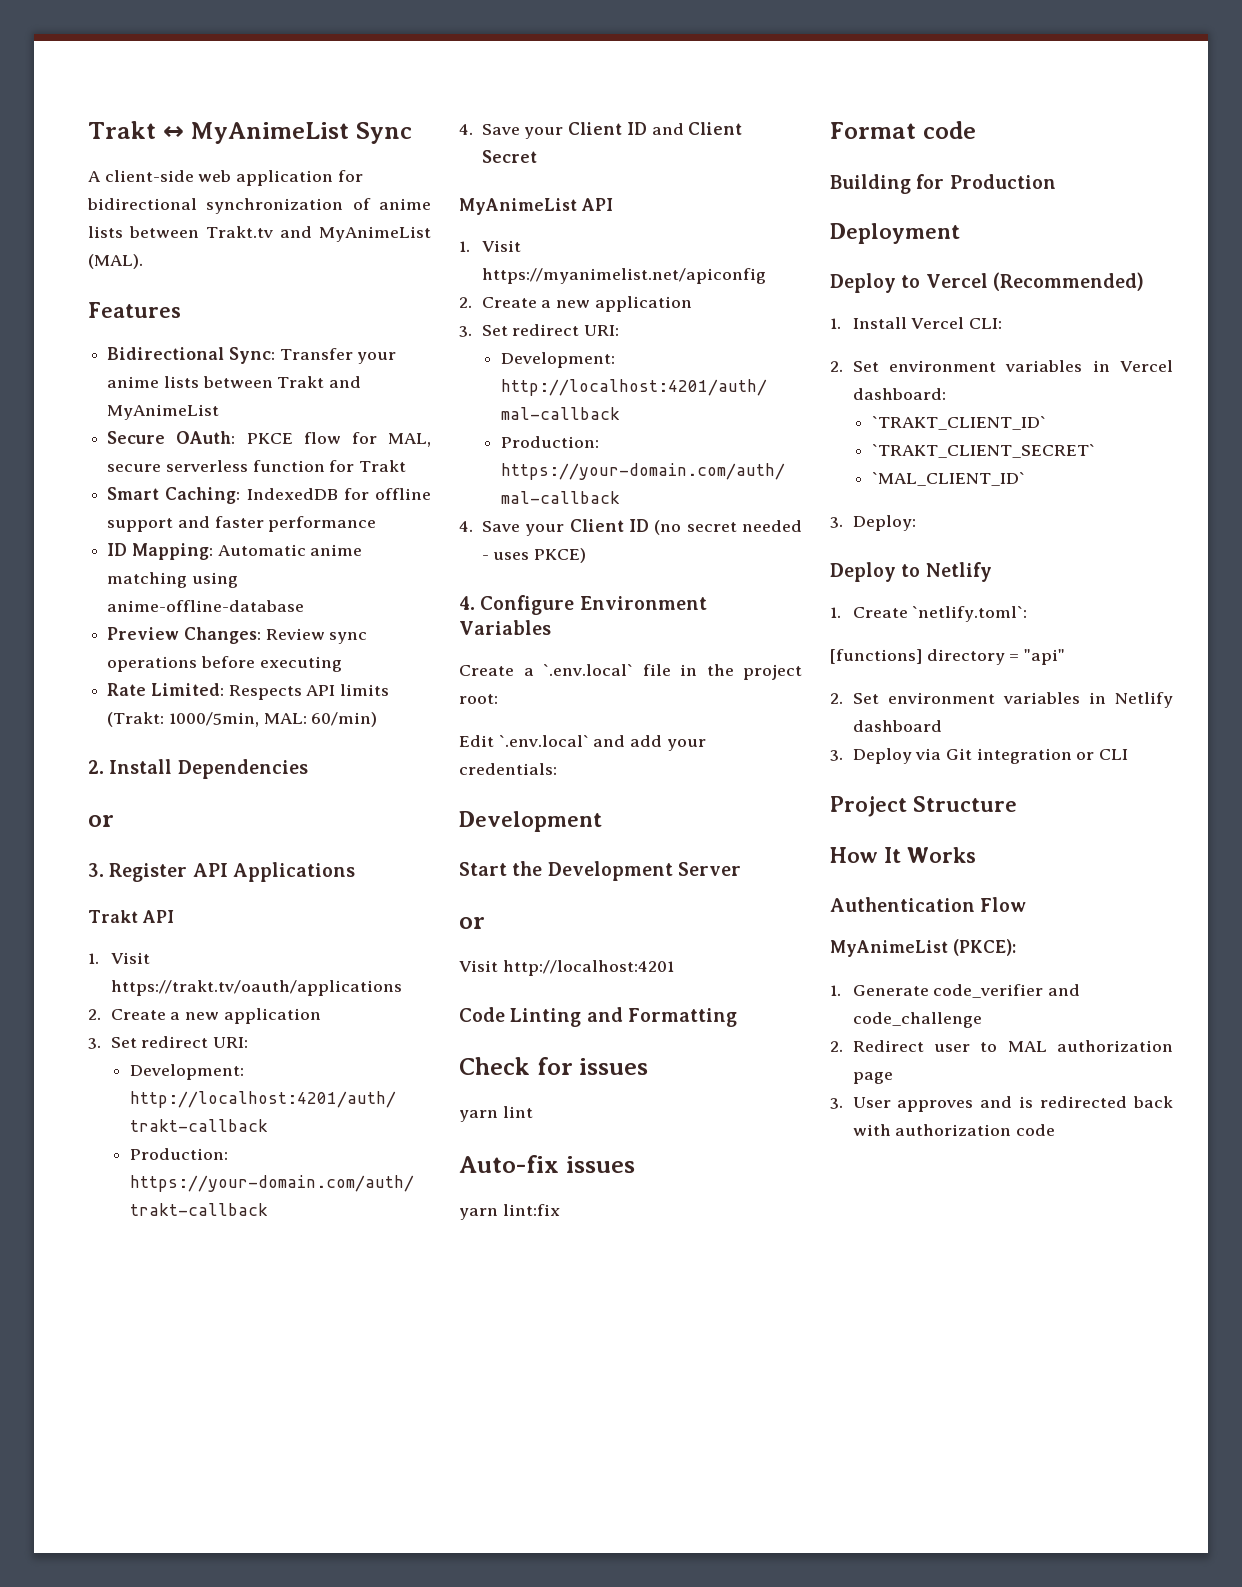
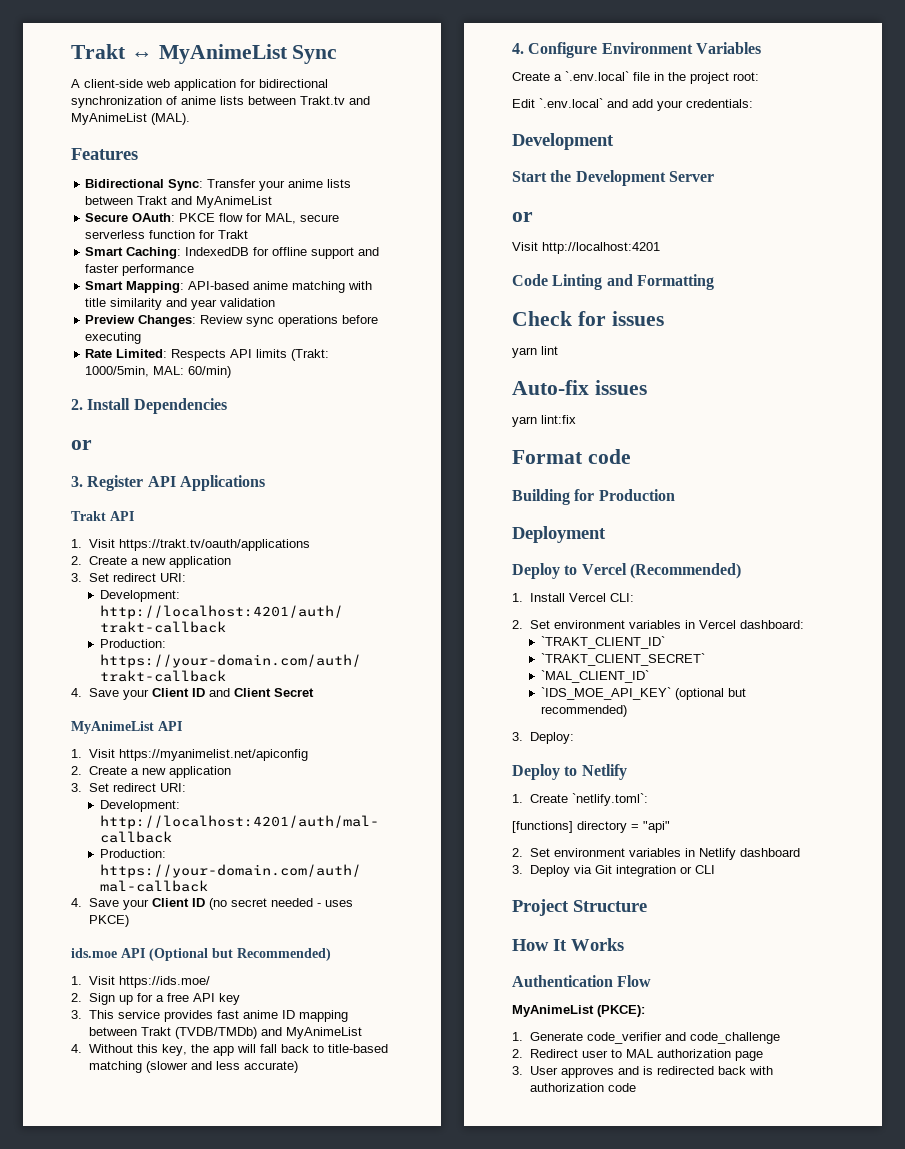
- ID Mapping: Automatic anime matching using anime-offline-database
+ Smart Mapping: API-based anime matching with title similarity and year validation
+ ids.moe API (Optional but Recommended)
+ 1. Visit https://ids.moe/
+ 2. Sign up for a free API key
+ 3. This service provides fast anime ID mapping between Trakt (TVDB/TMDb) and MyAnimeList
+ 4. Without this key, the app will fall back to title-based matching (slower and less accurate)
+ `IDS_MOE_API_KEY` (optional but recommended)

